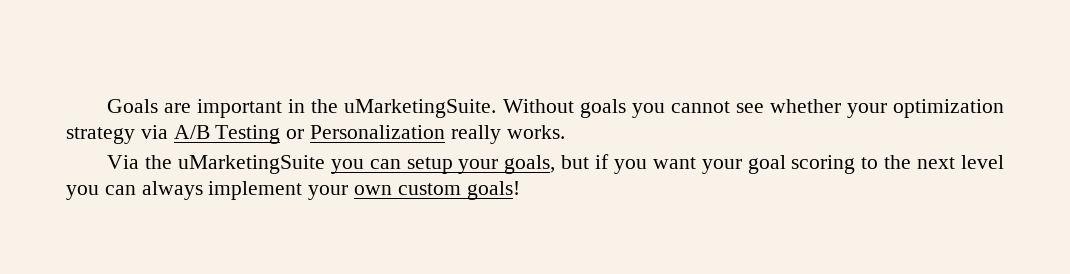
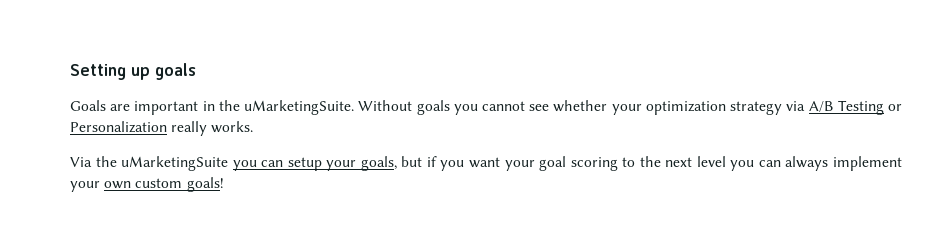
+ Setting up goals

